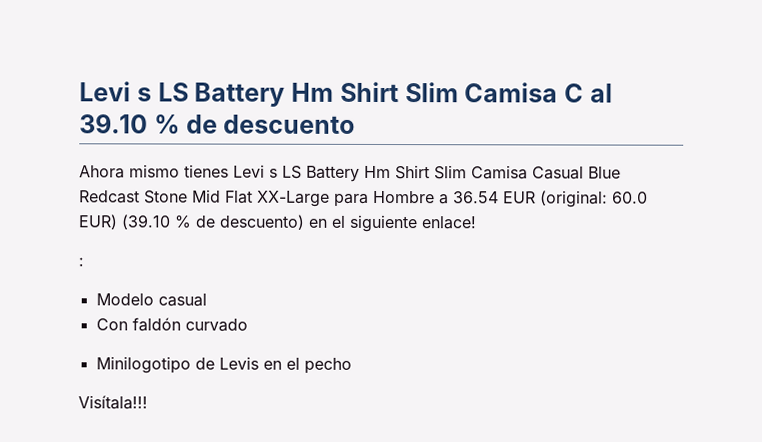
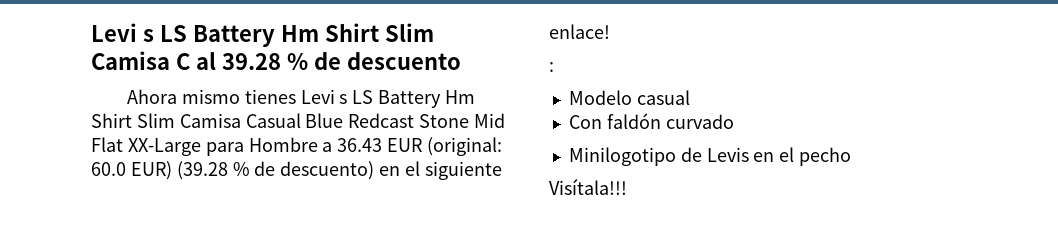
- Levi s LS Battery Hm Shirt Slim Camisa C al 39.10 % de descuento
+ Levi s LS Battery Hm Shirt Slim Camisa C al 39.28 % de descuento
- Ahora mismo tienes Levi s LS Battery Hm Shirt Slim Camisa Casual Blue Redcast Stone Mid Flat XX-Large para Hombre a 36.54 EUR (original: 60.0 EUR) (39.10 % de descuento) en el siguiente enlace!
+ Ahora mismo tienes Levi s LS Battery Hm Shirt Slim Camisa Casual Blue Redcast Stone Mid Flat XX-Large para Hombre a 36.43 EUR (original: 60.0 EUR) (39.28 % de descuento) en el siguiente enlace!

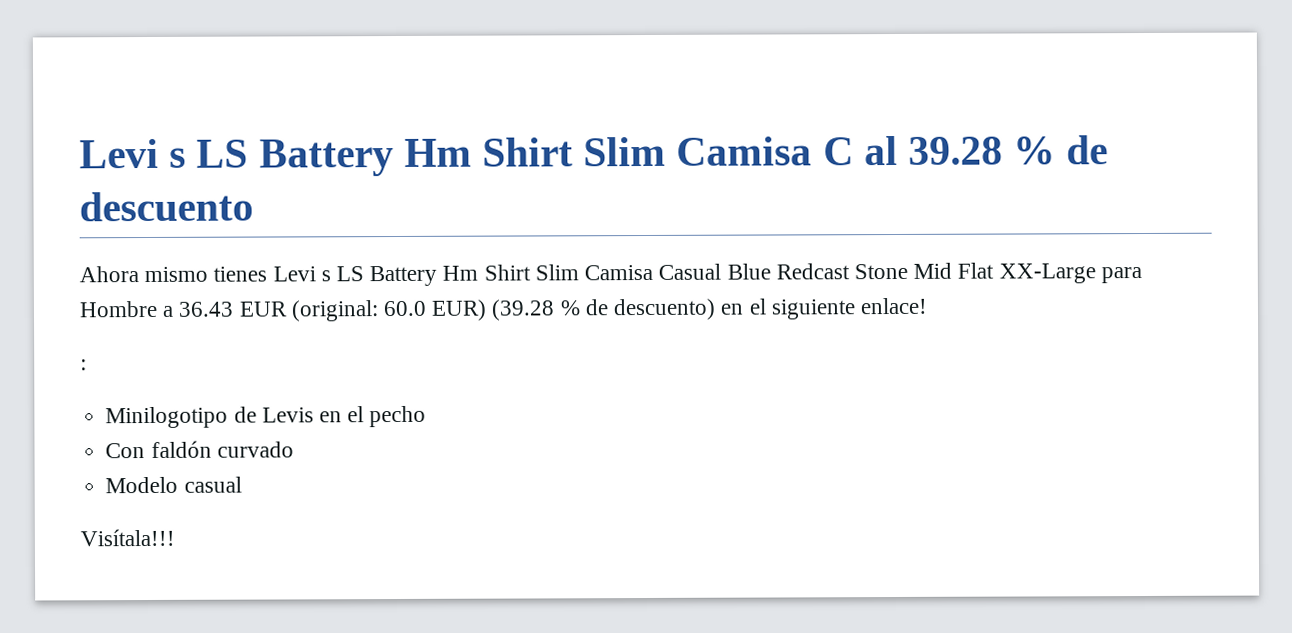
- Modelo casual
- Con faldón curvado
+ Con faldón curvado
+ Modelo casual

